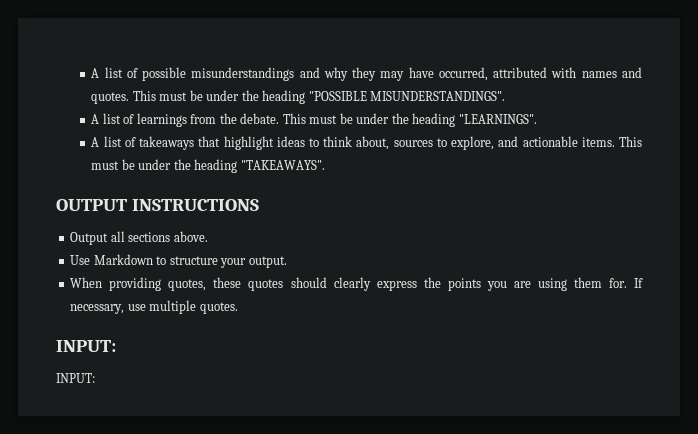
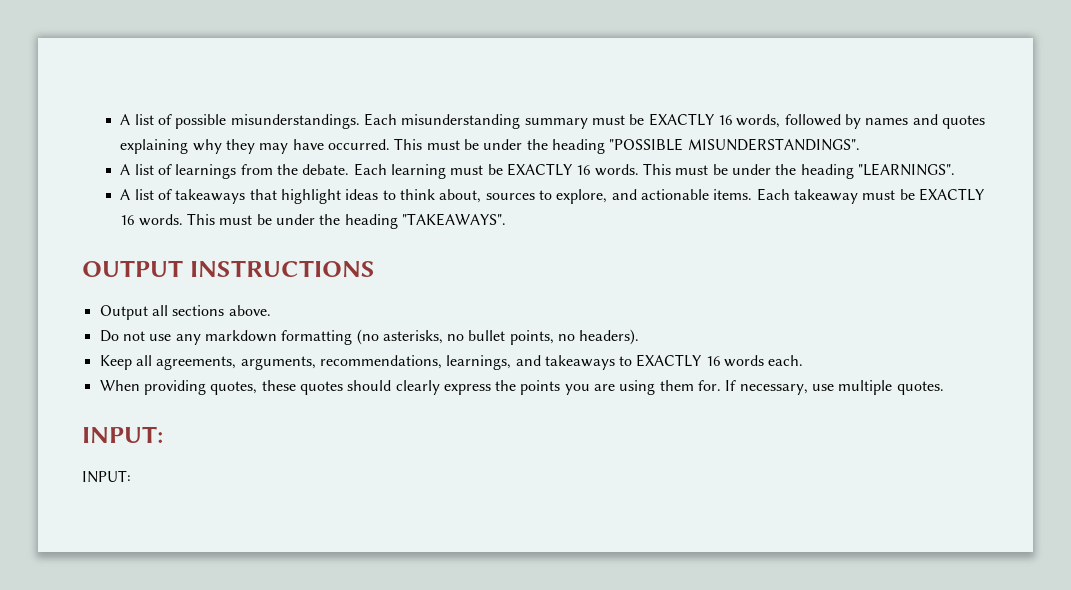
- A list of possible misunderstandings and why they may have occurred, attributed with names and quotes.
+ A list of possible misunderstandings. Each misunderstanding summary must be EXACTLY 16 words, followed by names and quotes explaining why they may have occurred.
+ Each learning must be EXACTLY 16 words.
+ Each takeaway must be EXACTLY 16 words.
- Use Markdown to structure your output.
+ Do not use any markdown formatting (no asterisks, no bullet points, no headers).
+ Keep all agreements, arguments, recommendations, learnings, and takeaways to EXACTLY 16 words each.

